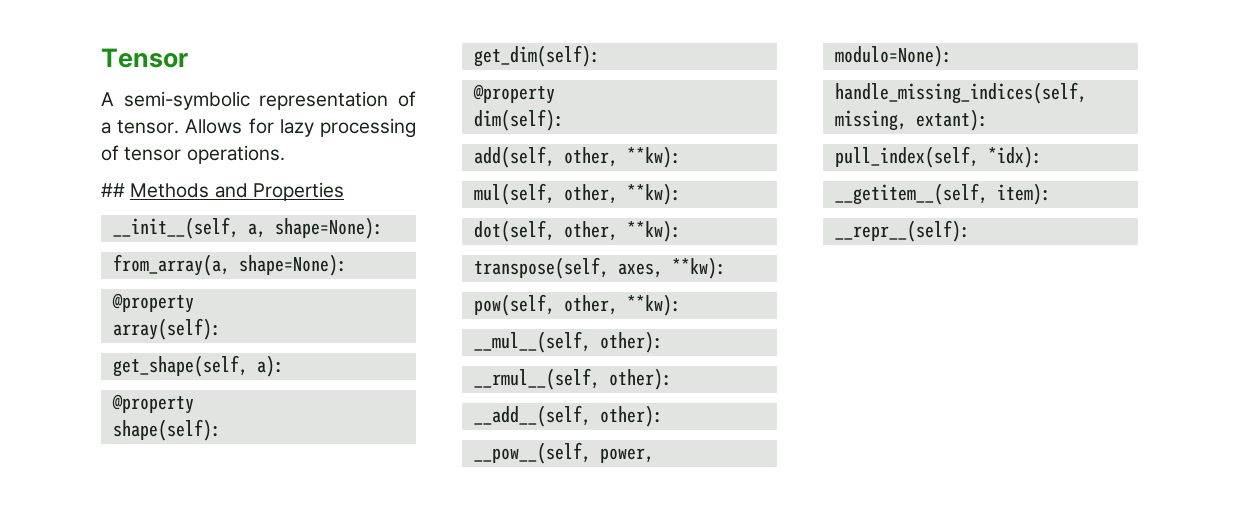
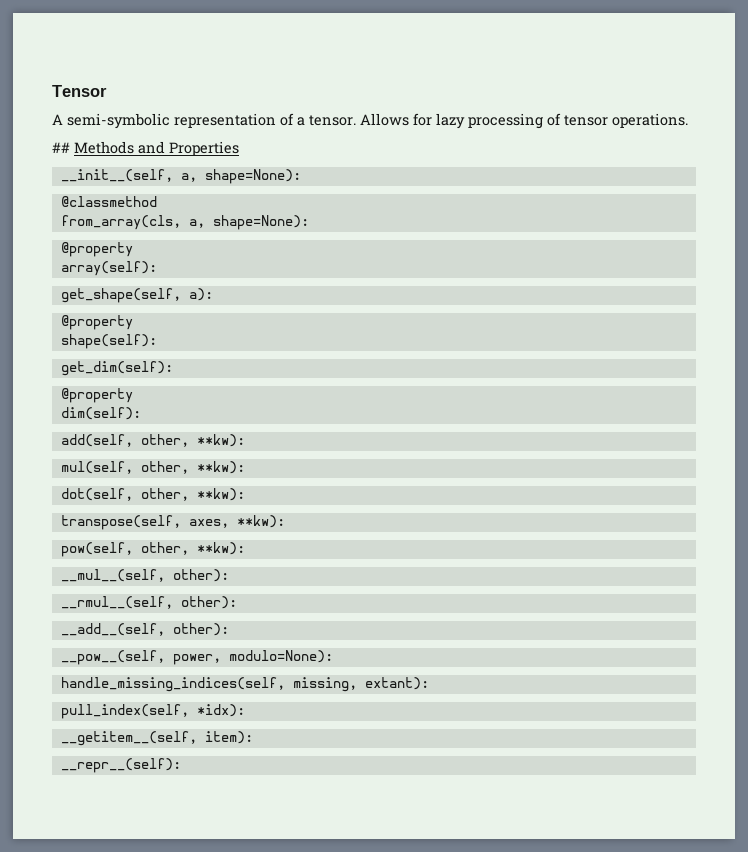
- from_array(a, shape=None):
+ @classmethod
+ from_array(cls, a, shape=None):

